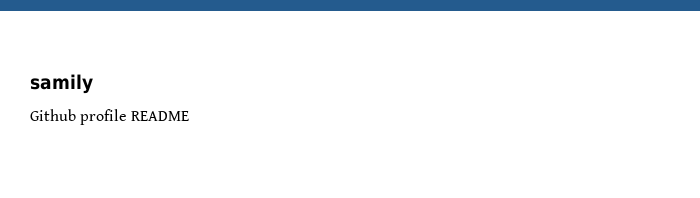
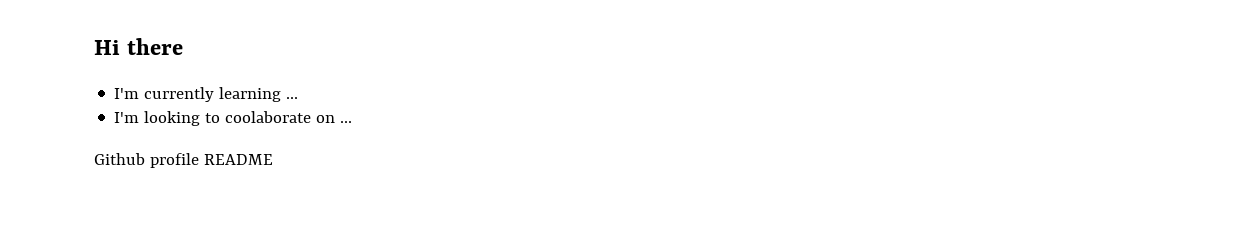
- samily
+ Hi there
+ I'm currently learning ...
+ I'm looking to coolaborate on ...

